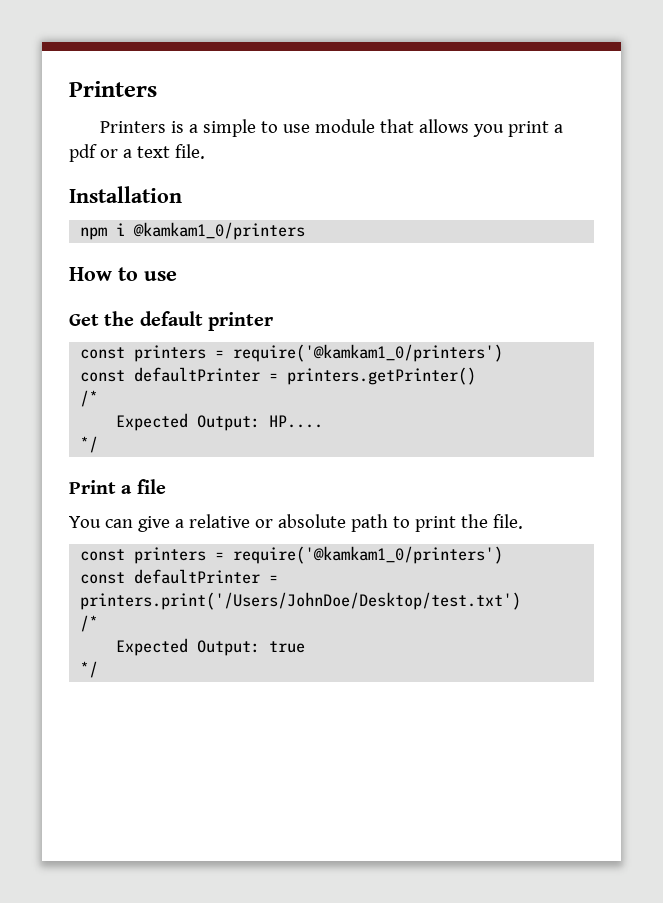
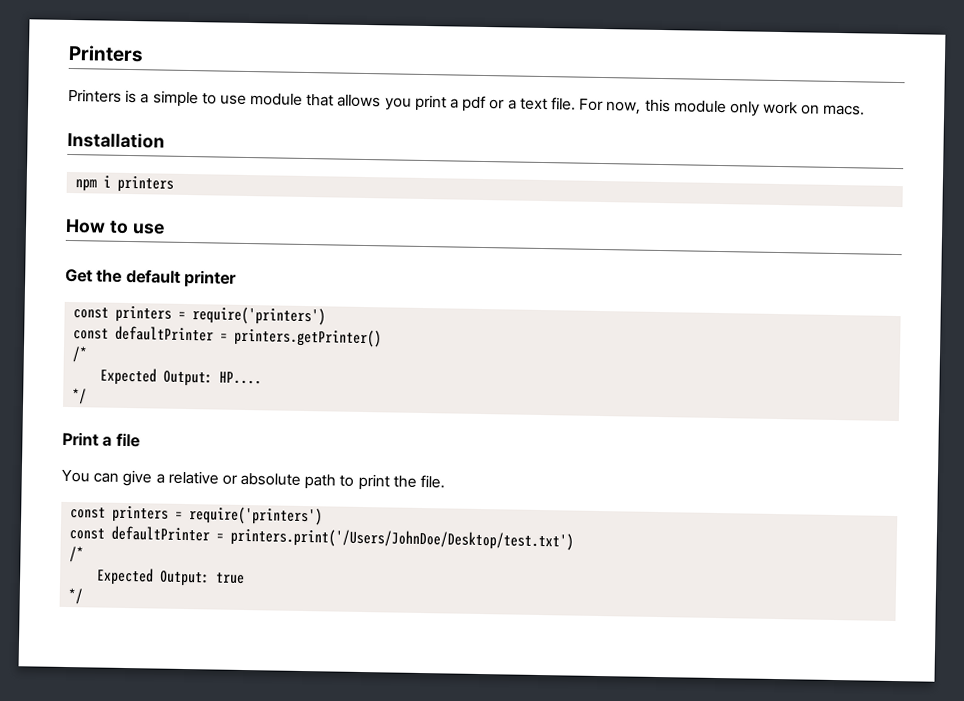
+ For now, this module only work on macs.
- npm i @kamkam1_0/printers
+ npm i printers
  Get the default printer
- const printers = require('@kamkam1_0/printers')
+ const printers = require('printers')
  You can give a relative or absolute path to print the file.
- const printers = require('@kamkam1_0/printers')
+ const printers = require('printers')

